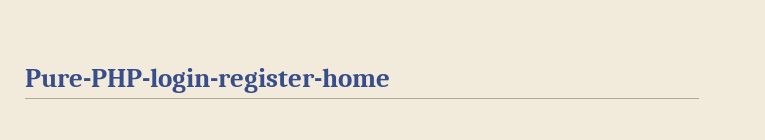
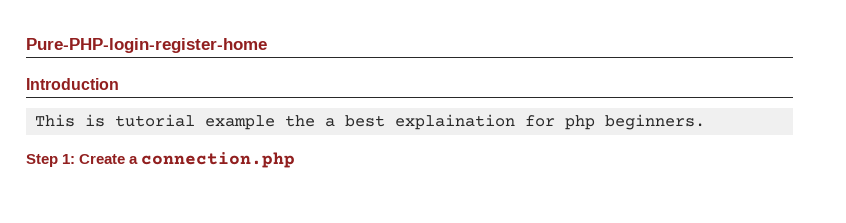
+ Introduction
+ This is tutorial example the a best explaination for php beginners.
+ Step 1: Create a connection.php

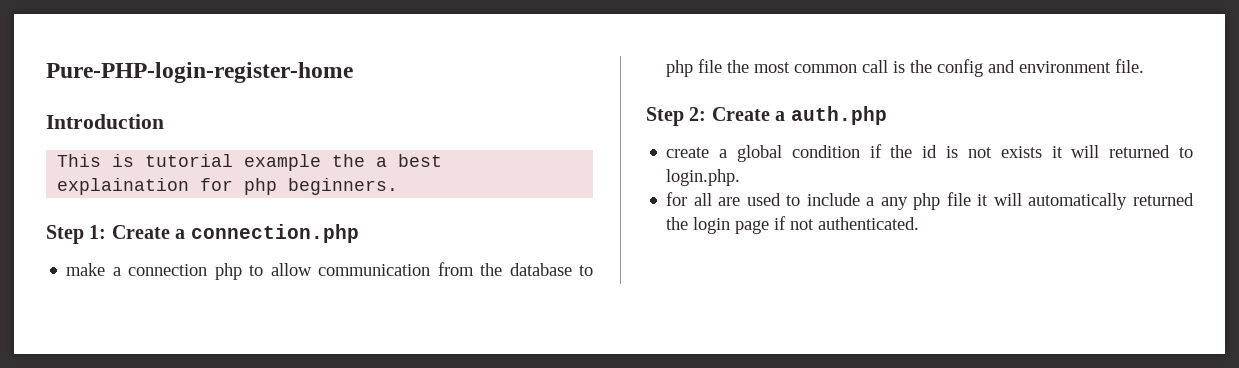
+ make a connection php to allow communication from the database to php file the most common call is the config and environment file.
+ Step 2: Create a auth.php
+ create a global condition if the id is not exists it will returned to login.php.
+ for all are used to include a any php file it will automatically returned the login page if not authenticated.

